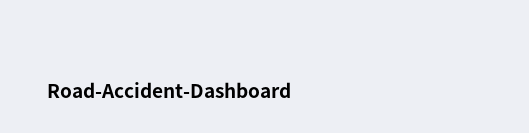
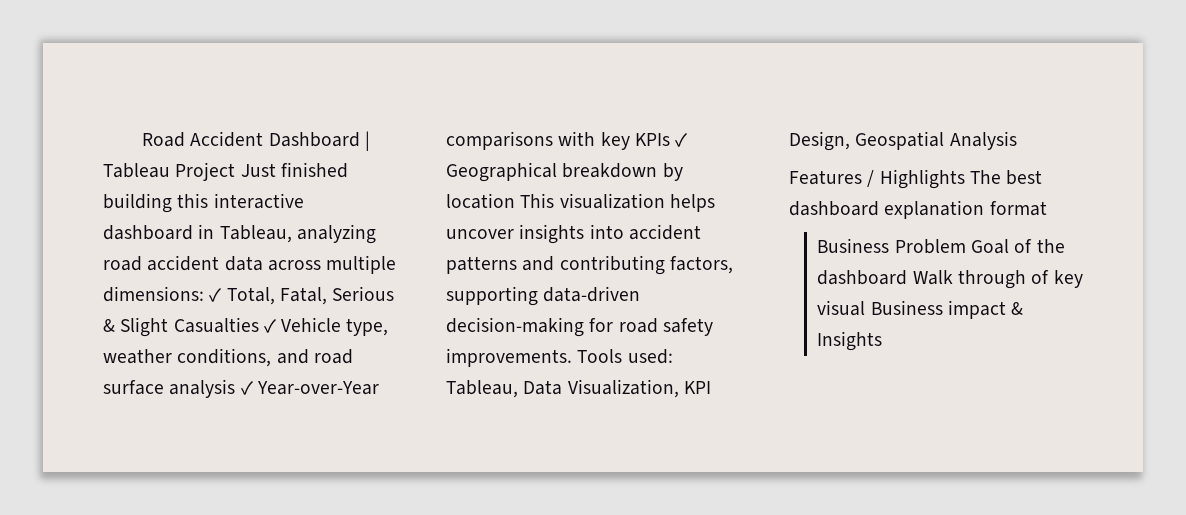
- Road-Accident-Dashboard
+ Road Accident Dashboard | Tableau Project Just finished building this interactive dashboard in Tableau, analyzing road accident data across multiple dimensions: ✓ Total, Fatal, Serious & Slight Casualties ✓ Vehicle type, weather conditions, and road surface analysis ✓ Year-over-Year comparisons with key KPIs ✓ Geographical breakdown by location This visualization helps uncover insights into accident patterns and contributing factors, supporting data-driven decision-making for road safety improvements. Tools used: Tableau, Data Visualization, KPI Design, Geospatial Analysis
+ Features / Highlights The best dashboard explanation format
+ Business Problem Goal of the dashboard Walk through of key visual Business impact & Insights

